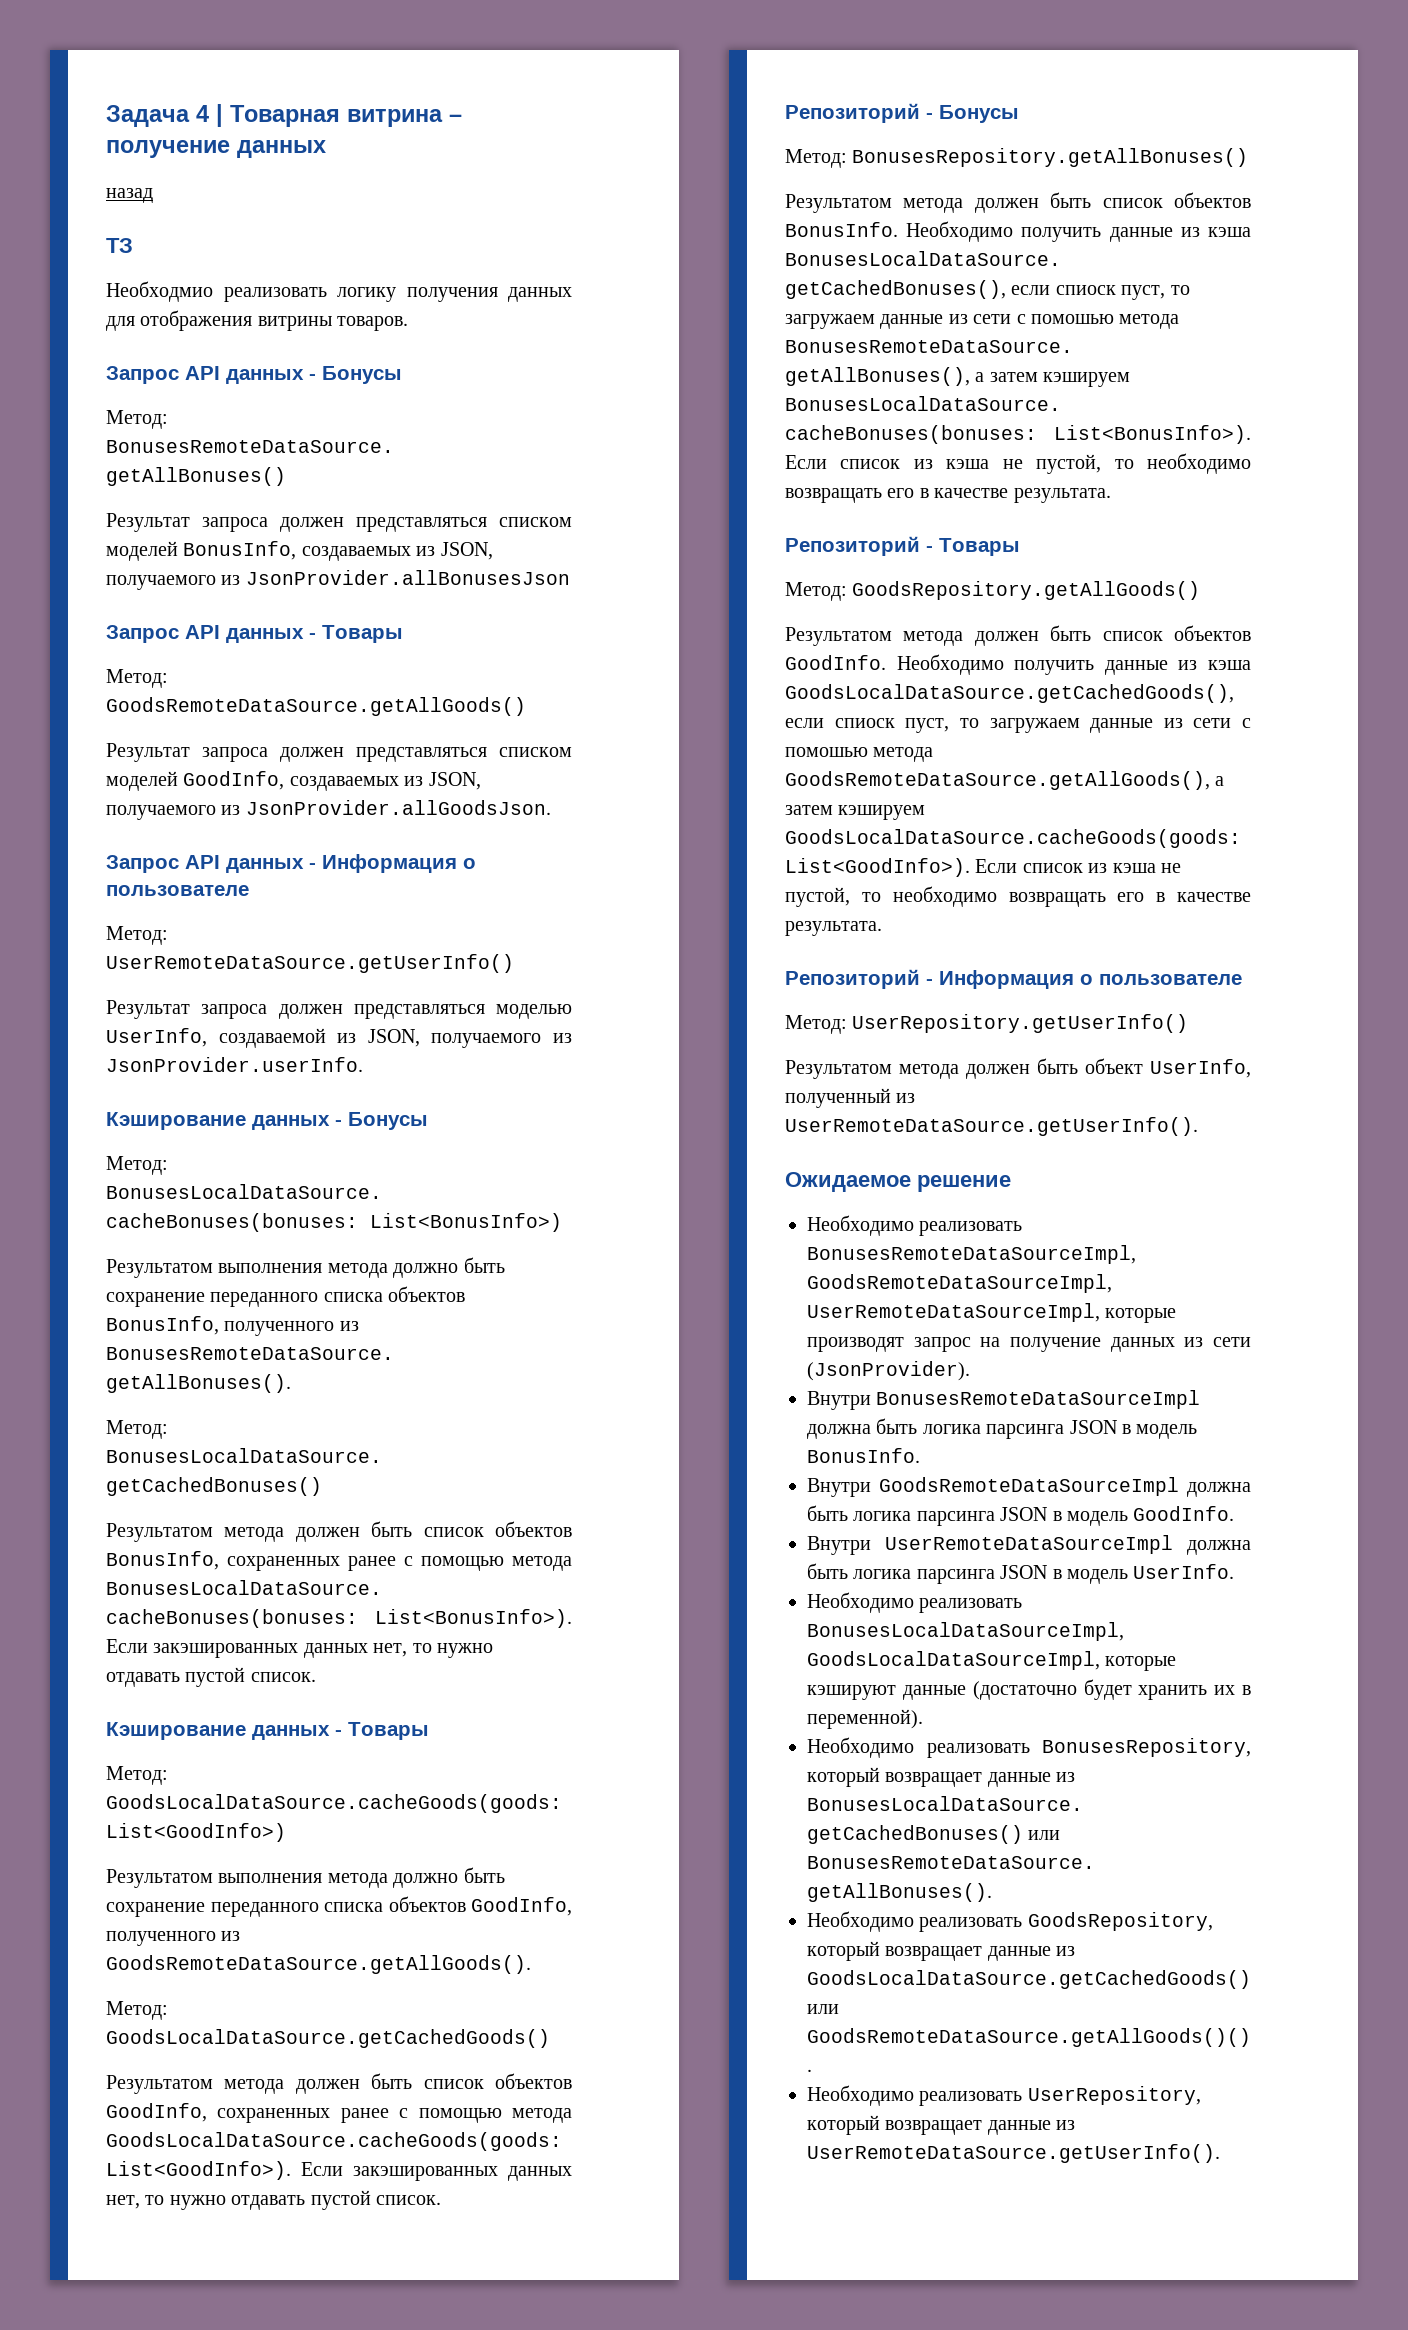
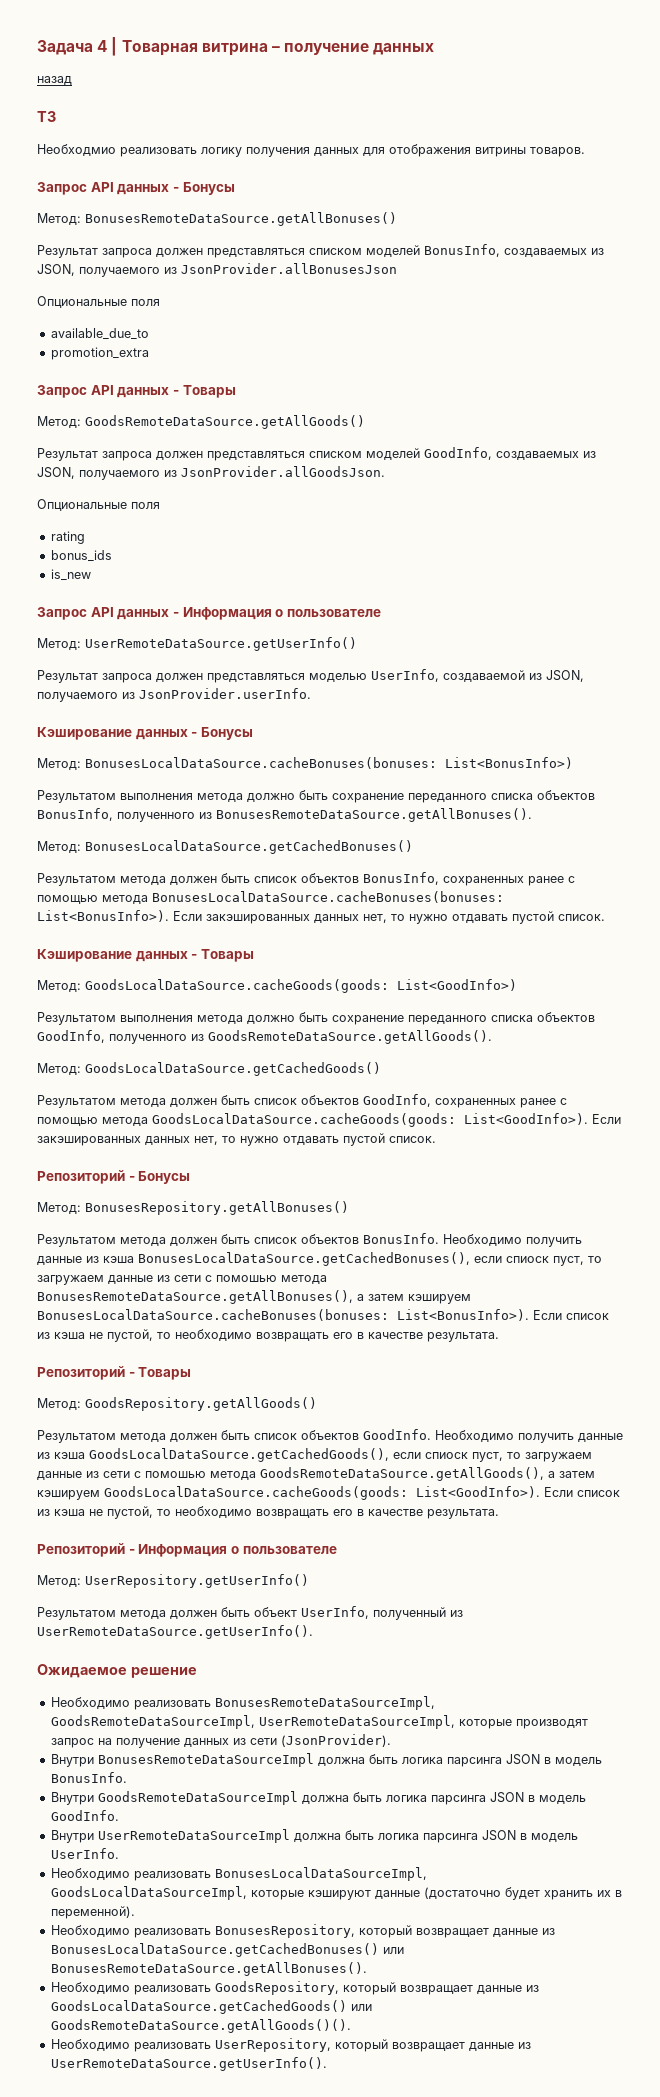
  Результат запроса должен представляться списком моделей BonusInfo, создаваемых из JSON, получаемого из JsonProvider.allBonusesJson
+ Опциональные поля
+ available_due_to
+ promotion_extra
  Результат запроса должен представляться списком моделей GoodInfo, создаваемых из JSON, получаемого из JsonProvider.allGoodsJson.
+ Опциональные поля
+ rating
+ bonus_ids
+ is_new

